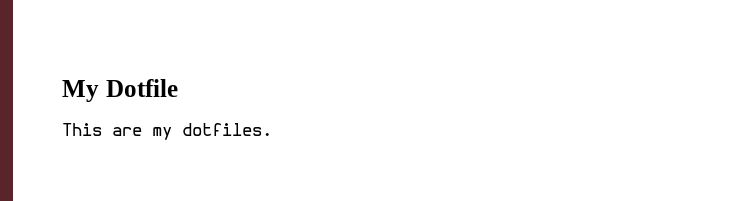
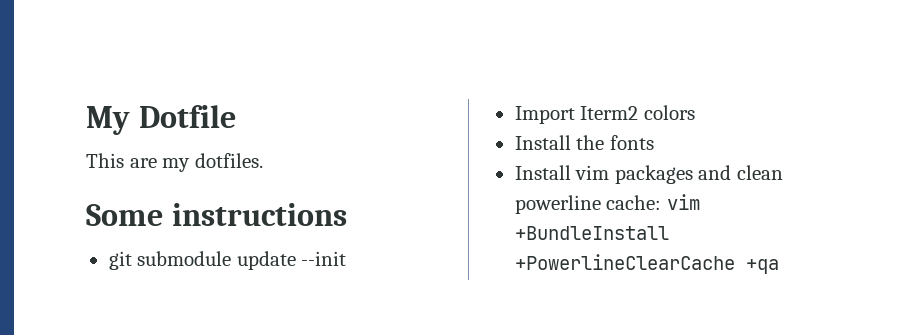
+ Some instructions
+ git submodule update --init
+ Import Iterm2 colors
+ Install the fonts
+ Install vim packages and clean powerline cache: vim +BundleInstall +PowerlineClearCache +qa

